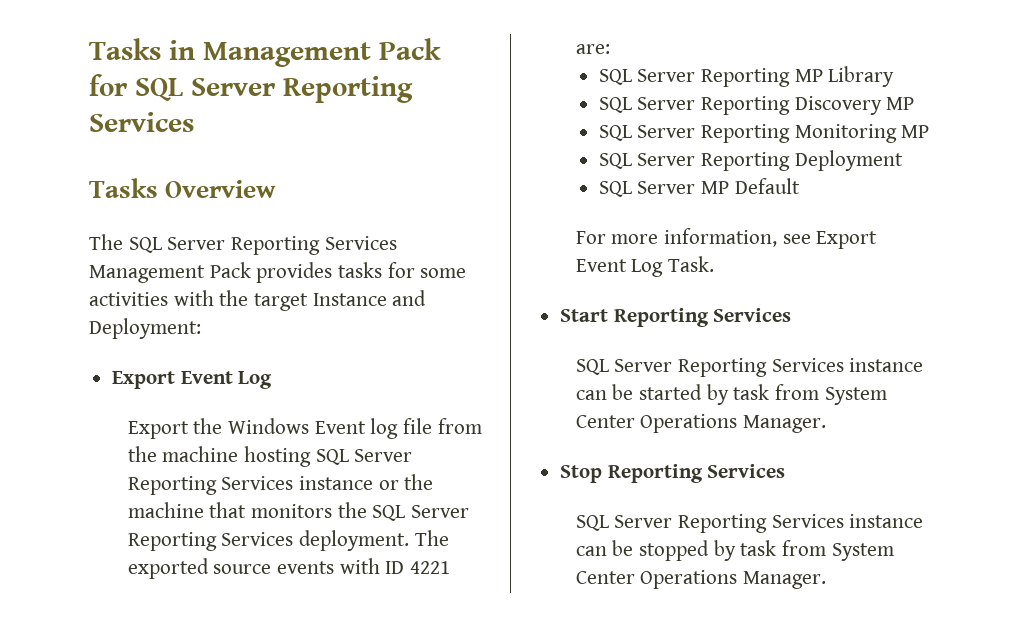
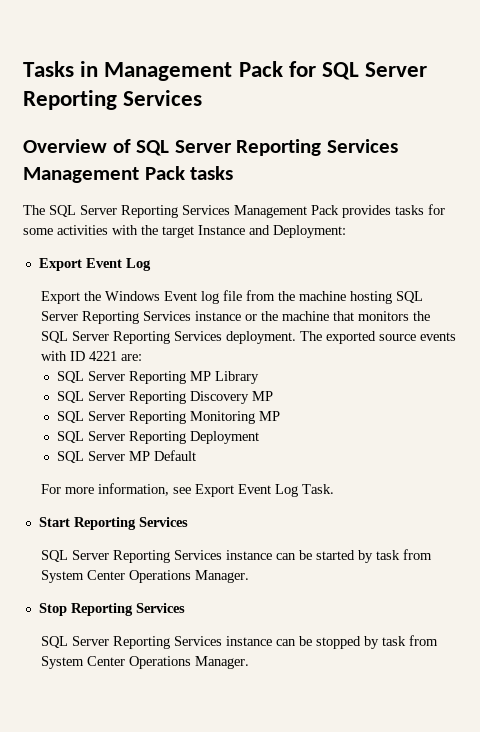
- Tasks Overview
+ Overview of SQL Server Reporting Services Management Pack tasks

